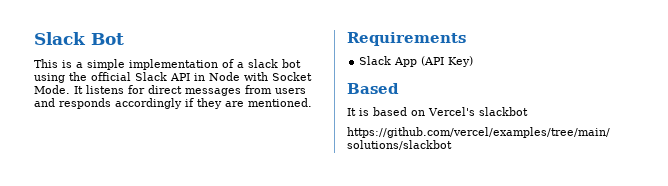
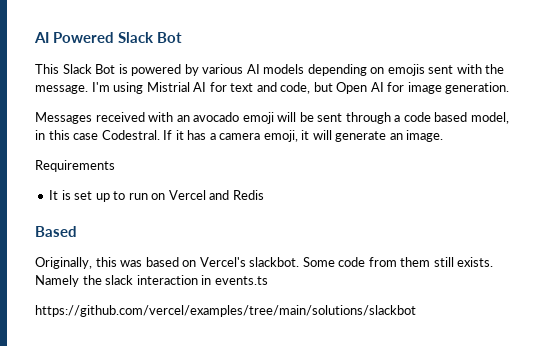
- Slack Bot
+ AI Powered Slack Bot
- This is a simple implementation of a slack bot using the official Slack API in Node with Socket Mode. It listens for direct messages from users and responds accordingly if they are mentioned.
+ This Slack Bot is powered by various AI models depending on emojis sent with the message. I'm using Mistrial AI for text and code, but Open AI for image generation.
+ Messages received with an avocado emoji will be sent through a code based model, in this case Codestral. If it has a camera emoji, it will generate an image.
  Requirements
- Slack App (API Key)
+ It is set up to run on Vercel and Redis
  Based
- It is based on Vercel's slackbot
+ Originally, this was based on Vercel's slackbot. Some code from them still exists. Namely the slack interaction in events.ts

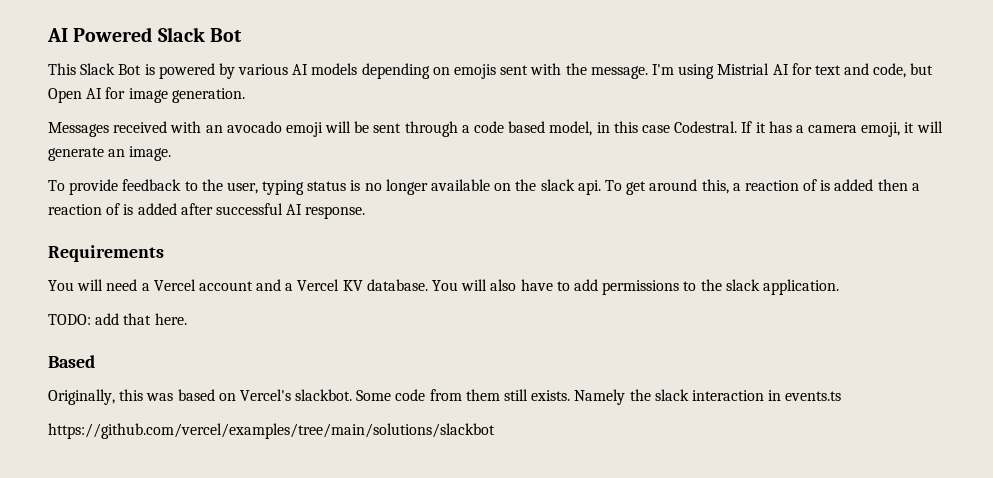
+ To provide feedback to the user, typing status is no longer available on the slack api. To get around this, a reaction of is added then a reaction of is added after successful AI response.
  Requirements
- It is set up to run on Vercel and Redis
+ You will need a Vercel account and a Vercel KV database. You will also have to add permissions to the slack application.
+ TODO: add that here.

